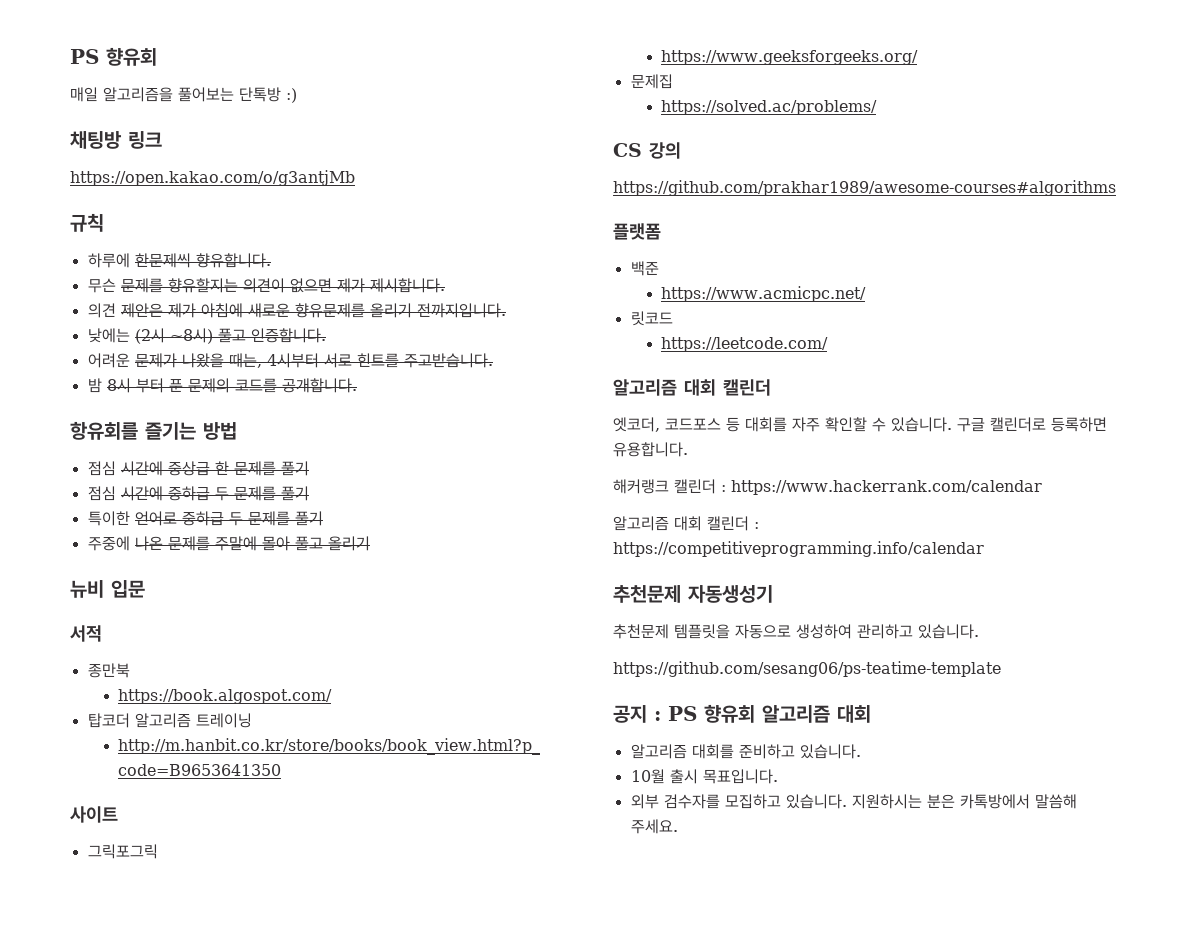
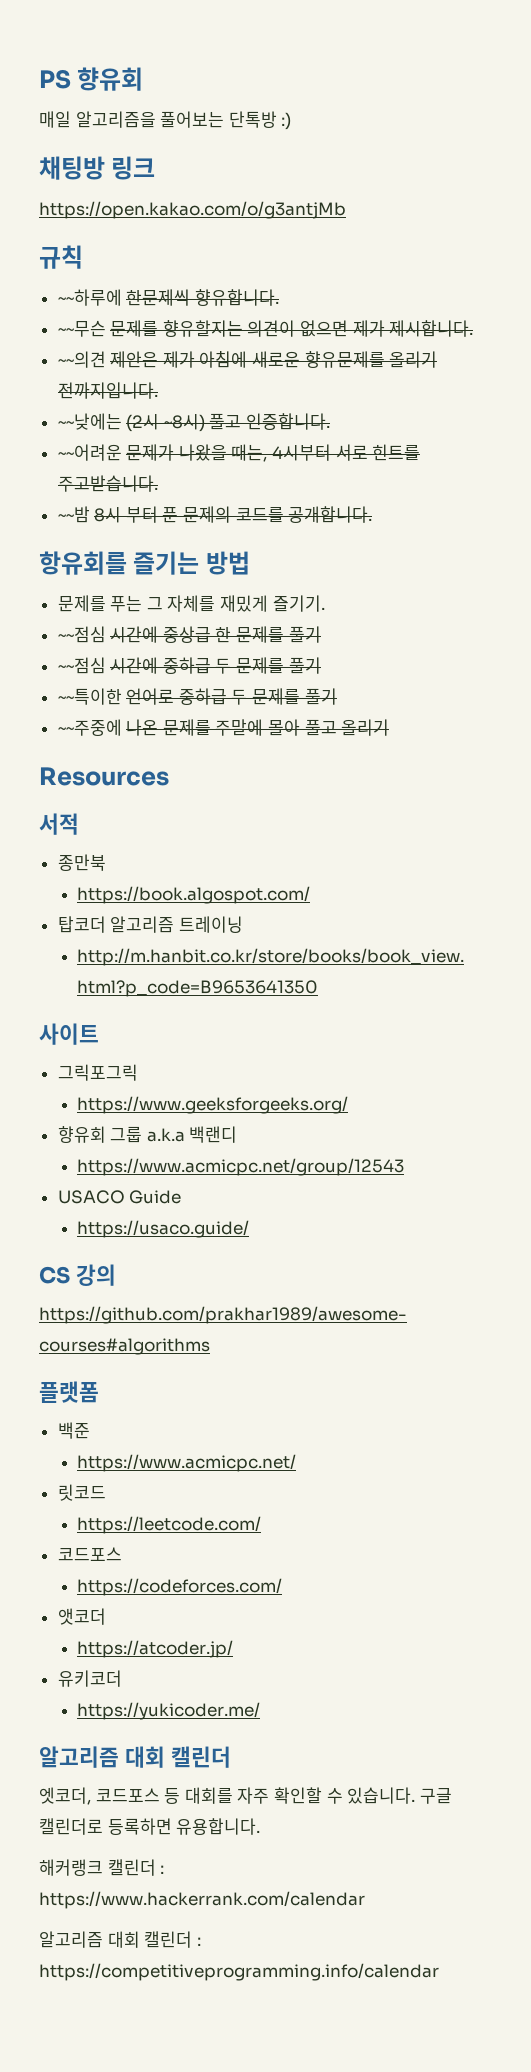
- 하루에 한문제씩 향유합니다.
+ ~~하루에 한문제씩 향유합니다.
- 무슨 문제를 향유할지는 의견이 없으면 제가 제시합니다.
+ ~~무슨 문제를 향유할지는 의견이 없으면 제가 제시합니다.
- 의견 제안은 제가 아침에 새로운 향유문제를 올리기 전까지입니다.
+ ~~의견 제안은 제가 아침에 새로운 향유문제를 올리기 전까지입니다.
- 낮에는 (2시 ~8시) 풀고 인증합니다.
+ ~~낮에는 (2시 ~8시) 풀고 인증합니다.
- 어려운 문제가 나왔을 때는, 4시부터 서로 힌트를 주고받습니다.
+ ~~어려운 문제가 나왔을 때는, 4시부터 서로 힌트를 주고받습니다.
- 밤 8시 부터 푼 문제의 코드를 공개합니다.
+ ~~밤 8시 부터 푼 문제의 코드를 공개합니다.
- 점심 시간에 중상급 한 문제를 풀기
+ 문제를 푸는 그 자체를 재밌게 즐기기.
+ ~~점심 시간에 중상급 한 문제를 풀기
- 점심 시간에 중하급 두 문제를 풀기
+ ~~점심 시간에 중하급 두 문제를 풀기
- 특이한 언어로 중하급 두 문제를 풀기
+ ~~특이한 언어로 중하급 두 문제를 풀기
- 주중에 나온 문제를 주말에 몰아 풀고 올리기
+ ~~주중에 나온 문제를 주말에 몰아 풀고 올리기
- 뉴비 입문
+ Resources
- 문제집
- https://solved.ac/problems/
+ 향유회 그룹 a.k.a 백랜디
+ https://www.acmicpc.net/group/12543
+ USACO Guide
+ https://usaco.guide/
  https://leetcode.com/
+ 코드포스
+ https://codeforces.com/
+ 앳코더
+ https://atcoder.jp/
+ 유키코더
+ https://yukicoder.me/
- 추천문제 자동생성기
- 추천문제 템플릿을 자동으로 생성하여 관리하고 있습니다.
- https://github.com/sesang06/ps-teatime-template
- 공지 : PS 향유회 알고리즘 대회
- 알고리즘 대회를 준비하고 있습니다.
- 10월 출시 목표입니다.
- 외부 검수자를 모집하고 있습니다. 지원하시는 분은 카톡방에서 말씀해 주세요.

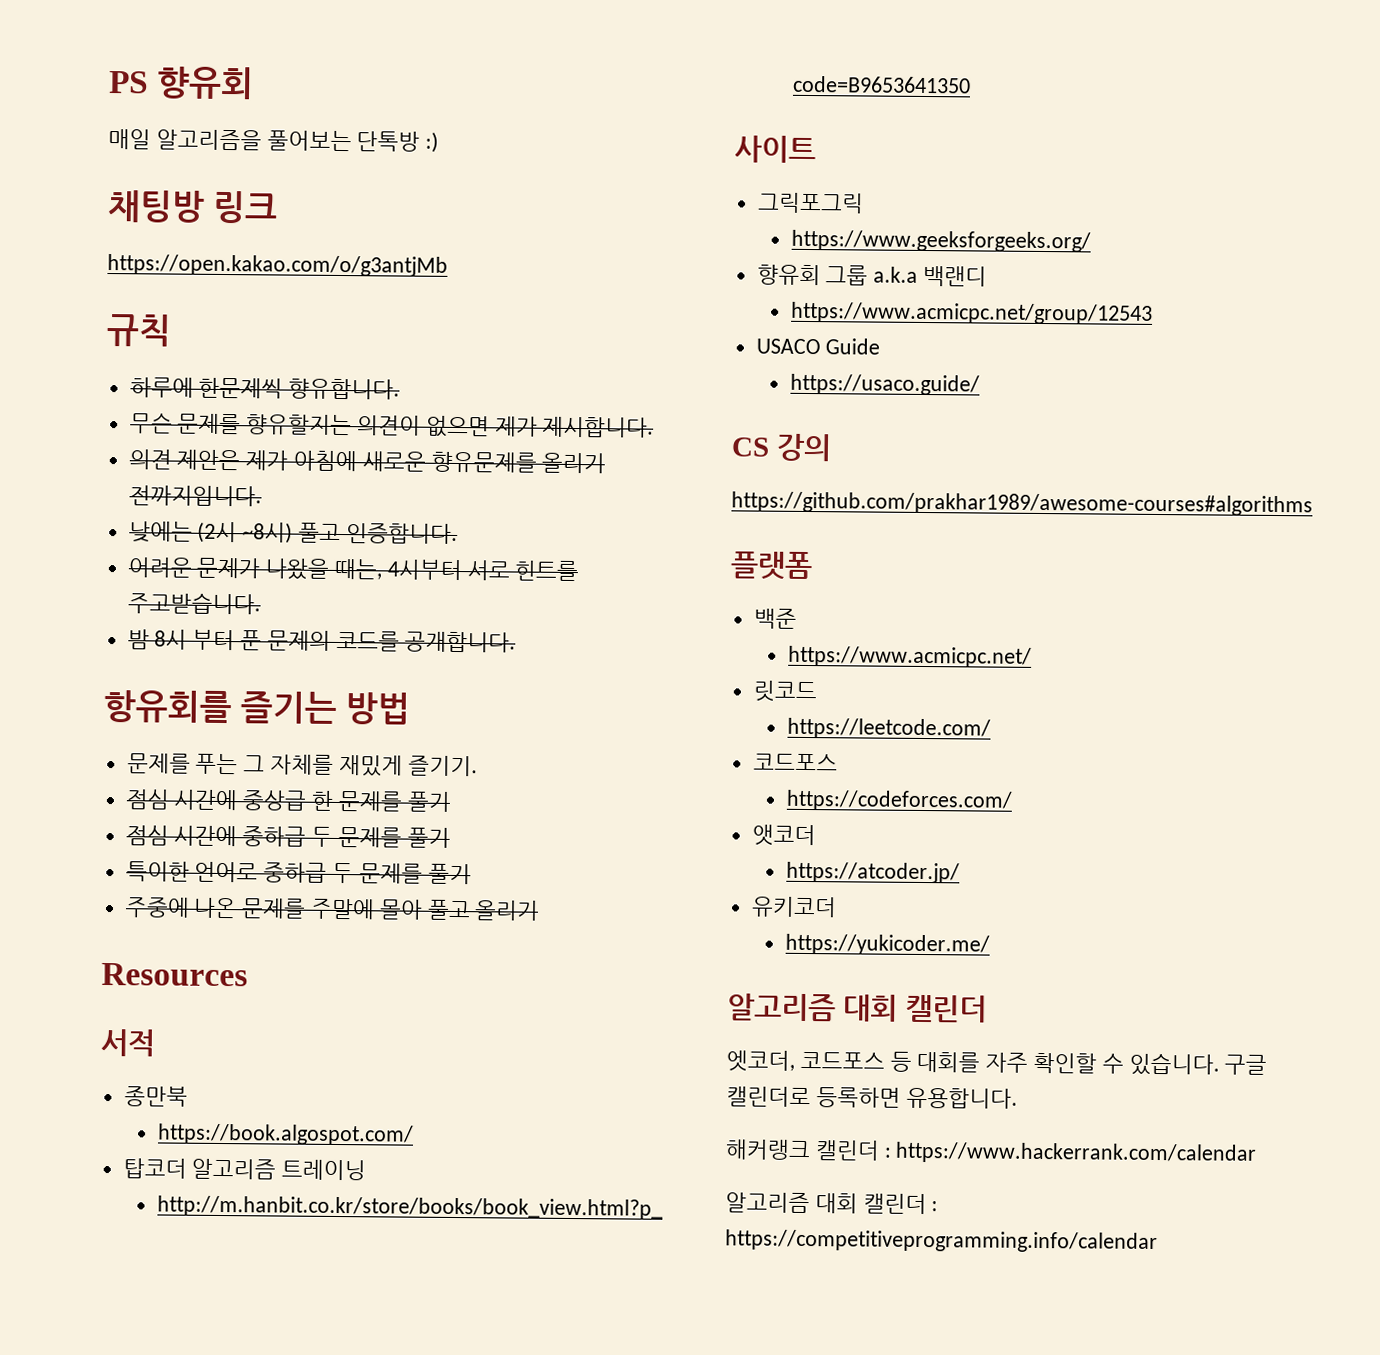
- ~~하루에 한문제씩 향유합니다.
+ 하루에 한문제씩 향유합니다.
- ~~무슨 문제를 향유할지는 의견이 없으면 제가 제시합니다.
+ 무슨 문제를 향유할지는 의견이 없으면 제가 제시합니다.
- ~~의견 제안은 제가 아침에 새로운 향유문제를 올리기 전까지입니다.
+ 의견 제안은 제가 아침에 새로운 향유문제를 올리기 전까지입니다.
- ~~낮에는 (2시 ~8시) 풀고 인증합니다.
+ 낮에는 (2시 ~8시) 풀고 인증합니다.
- ~~어려운 문제가 나왔을 때는, 4시부터 서로 힌트를 주고받습니다.
+ 어려운 문제가 나왔을 때는, 4시부터 서로 힌트를 주고받습니다.
- ~~밤 8시 부터 푼 문제의 코드를 공개합니다.
+ 밤 8시 부터 푼 문제의 코드를 공개합니다.
- ~~점심 시간에 중상급 한 문제를 풀기
+ 점심 시간에 중상급 한 문제를 풀기
- ~~점심 시간에 중하급 두 문제를 풀기
+ 점심 시간에 중하급 두 문제를 풀기
- ~~특이한 언어로 중하급 두 문제를 풀기
+ 특이한 언어로 중하급 두 문제를 풀기
- ~~주중에 나온 문제를 주말에 몰아 풀고 올리기
+ 주중에 나온 문제를 주말에 몰아 풀고 올리기

